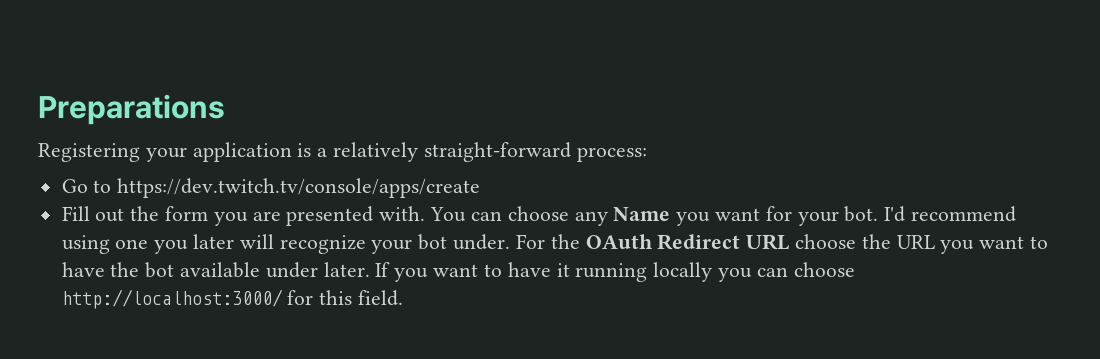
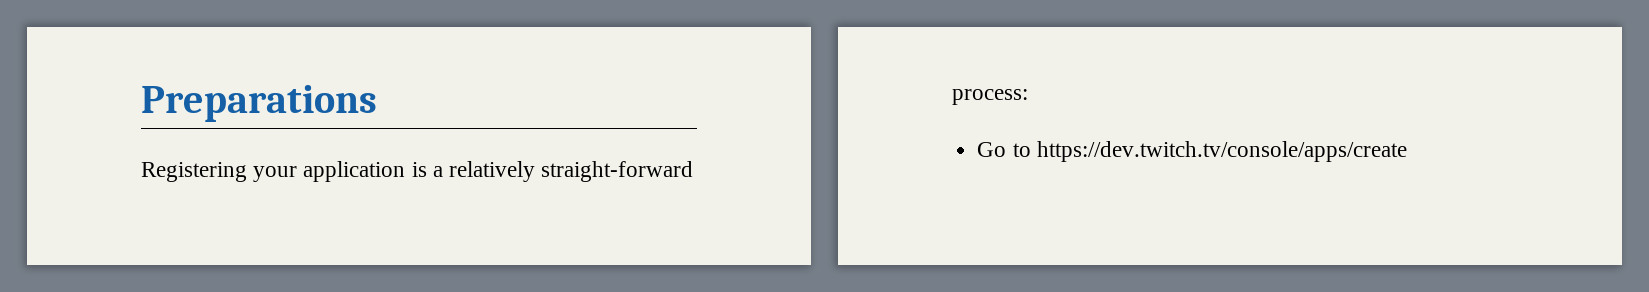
- Fill out the form you are presented with. You can choose any Name you want for your bot. I'd recommend using one you later will recognize your bot under. For the OAuth Redirect URL choose the URL you want to have the bot available under later. If you want to have it running locally you can choose http://localhost:3000/ for this field.

